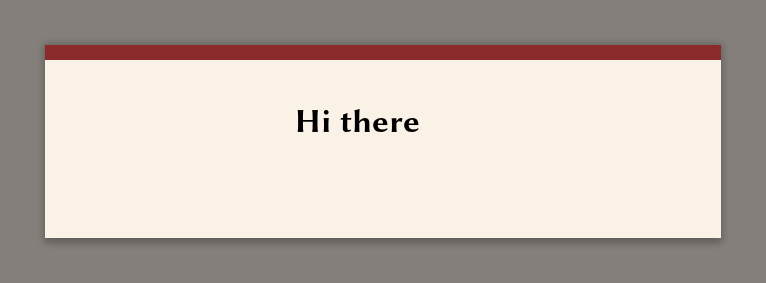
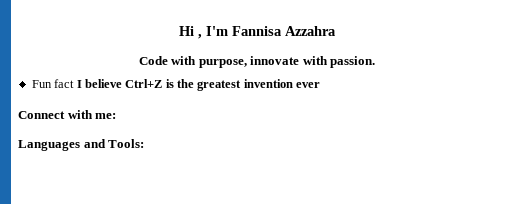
- Hi there
+ Hi , I'm Fannisa Azzahra
+ Code with purpose, innovate with passion.
+ Fun fact I believe Ctrl+Z is the greatest invention ever
+ Connect with me:
+ Languages and Tools:

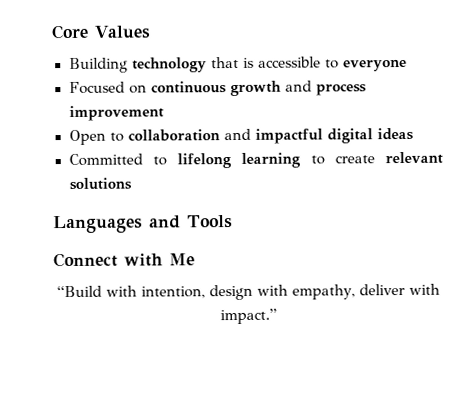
- Hi , I'm Fannisa Azzahra
- Code with purpose, innovate with passion.
- Fun fact I believe Ctrl+Z is the greatest invention ever
- Connect with me:
- Languages and Tools:
+ Core Values
+ Building technology that is accessible to everyone
+ Focused on continuous growth and process improvement
+ Open to collaboration and impactful digital ideas
+ Committed to lifelong learning to create relevant solutions
+ Languages and Tools
+ Connect with Me
+ “Build with intention, design with empathy, deliver with impact.”

